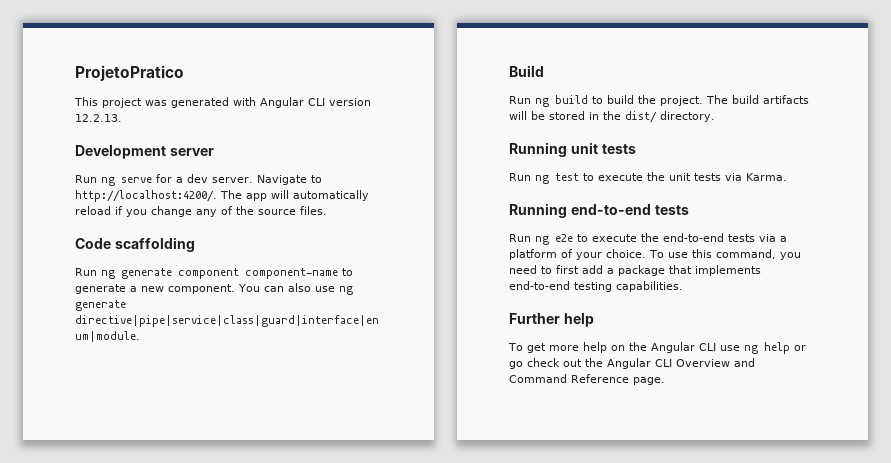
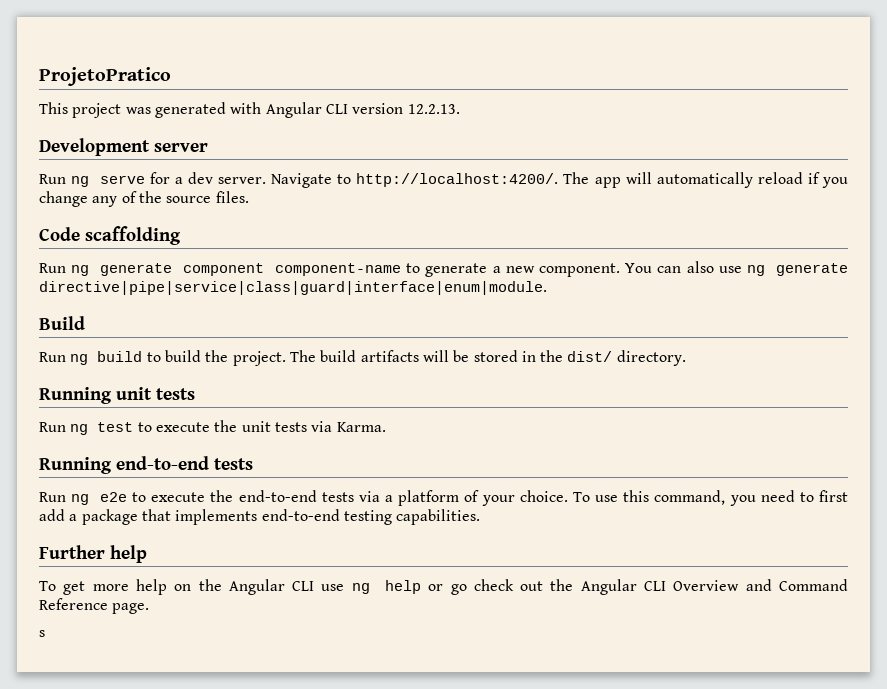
+ s

